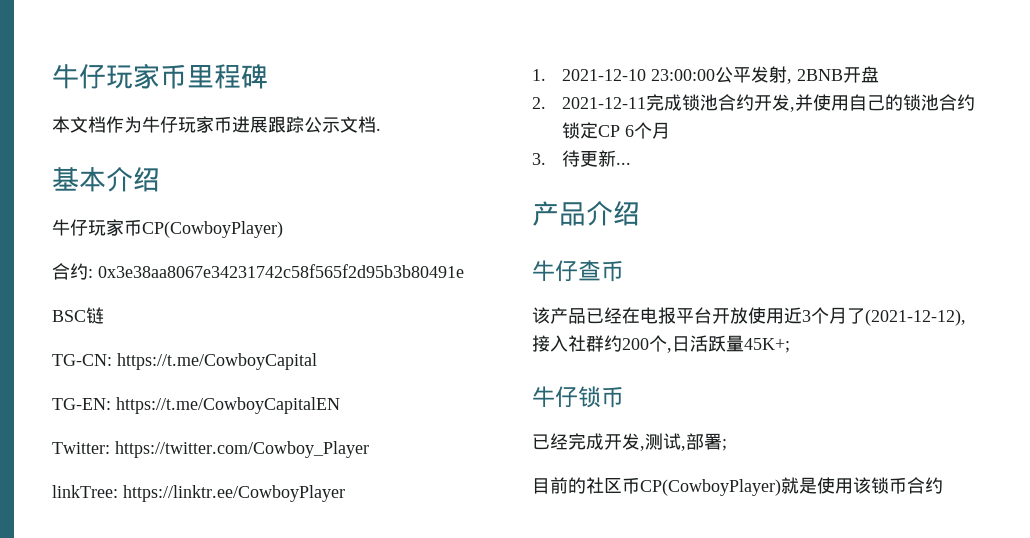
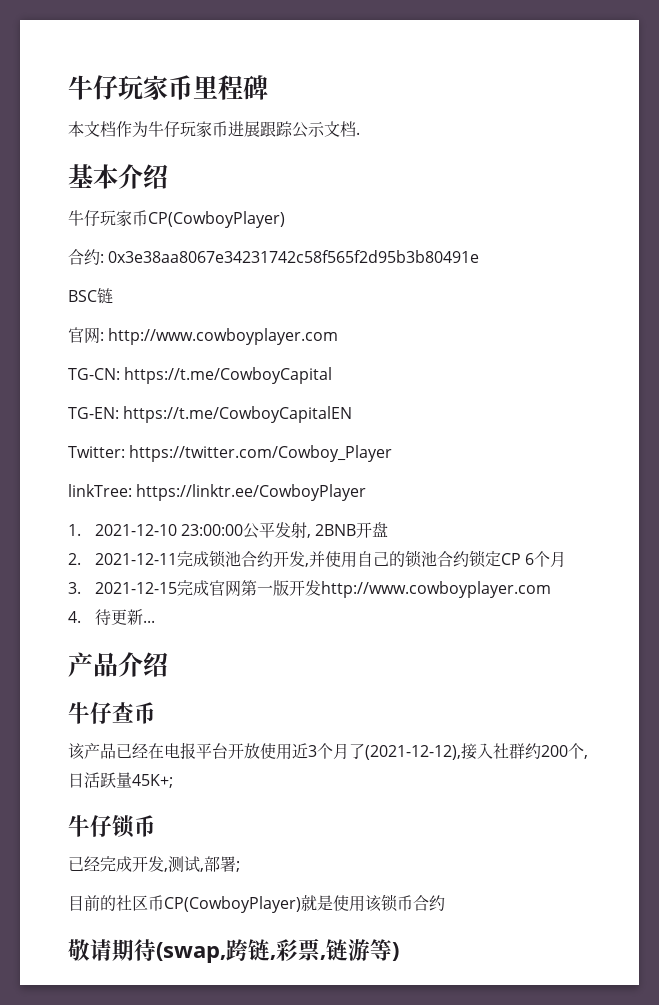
+ 官网: http://www.cowboyplayer.com
- 3.待更新...
+ 3. 2021-12-15完成官网第一版开发http://www.cowboyplayer.com
+ 4.待更新...
+ 敬请期待(swap,跨链,彩票,链游等)

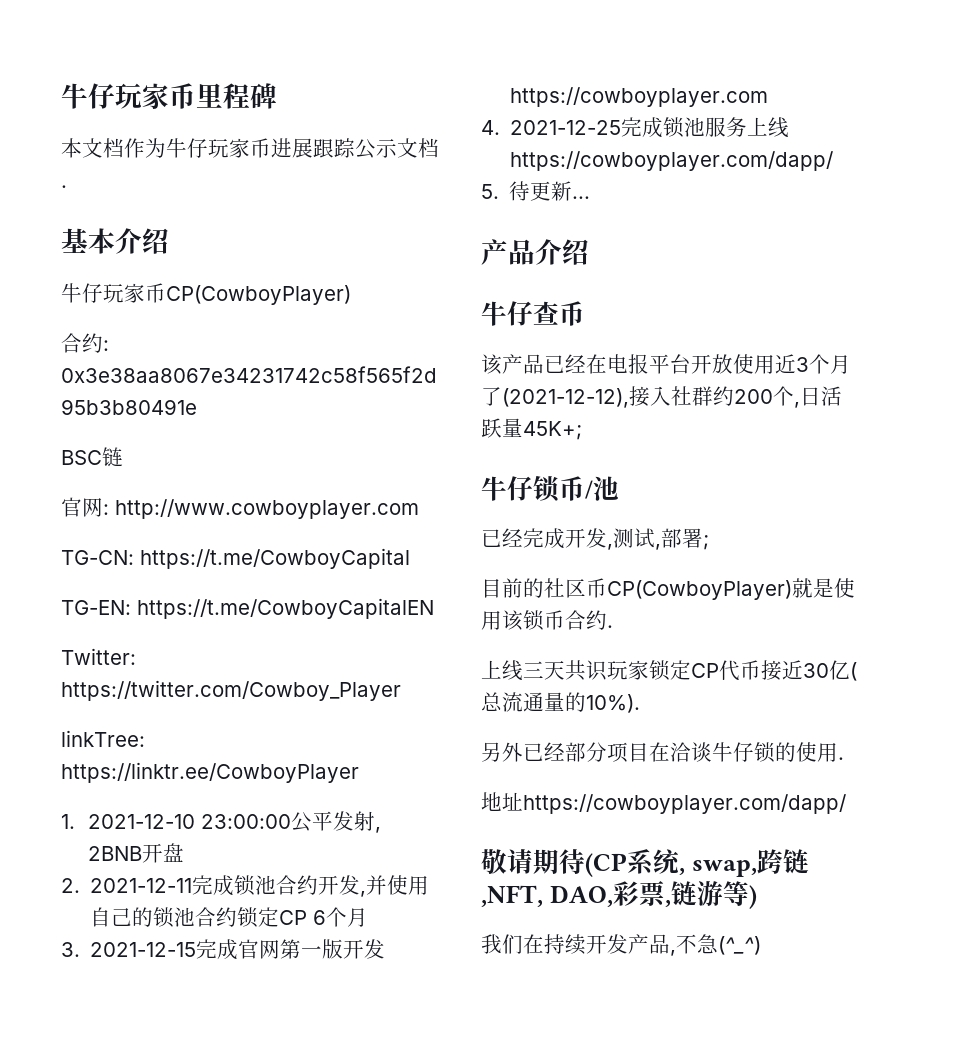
- 3. 2021-12-15完成官网第一版开发http://www.cowboyplayer.com
- 4.待更新...
+ 3. 2021-12-15完成官网第一版开发https://cowboyplayer.com
+ 4. 2021-12-25完成锁池服务上线https://cowboyplayer.com/dapp/
+ 5.待更新...
- 牛仔锁币
+ 牛仔锁币/池
- 目前的社区币CP(CowboyPlayer)就是使用该锁币合约
- 敬请期待(swap,跨链,彩票,链游等)
+ 目前的社区币CP(CowboyPlayer)就是使用该锁币合约.
+ 上线三天共识玩家锁定CP代币接近30亿(总流通量的10%).
+ 另外已经部分项目在洽谈牛仔锁的使用.
+ 地址https://cowboyplayer.com/dapp/
+ 敬请期待(CP系统, swap,跨链,NFT, DAO,彩票,链游等)
+ 我们在持续开发产品,不急(^_^)

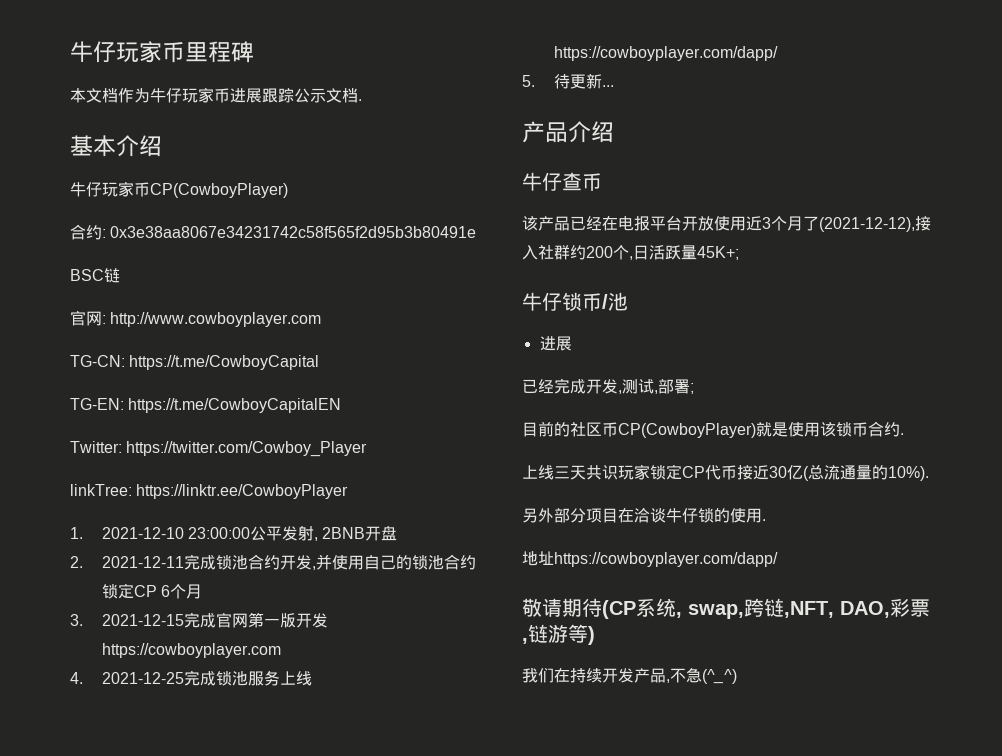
  牛仔锁币/池
+ 进展
- 另外已经部分项目在洽谈牛仔锁的使用.
+ 另外部分项目在洽谈牛仔锁的使用.

